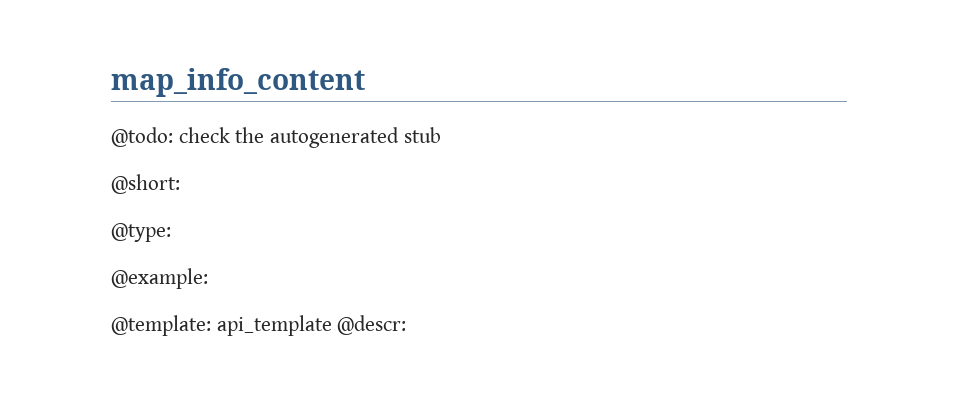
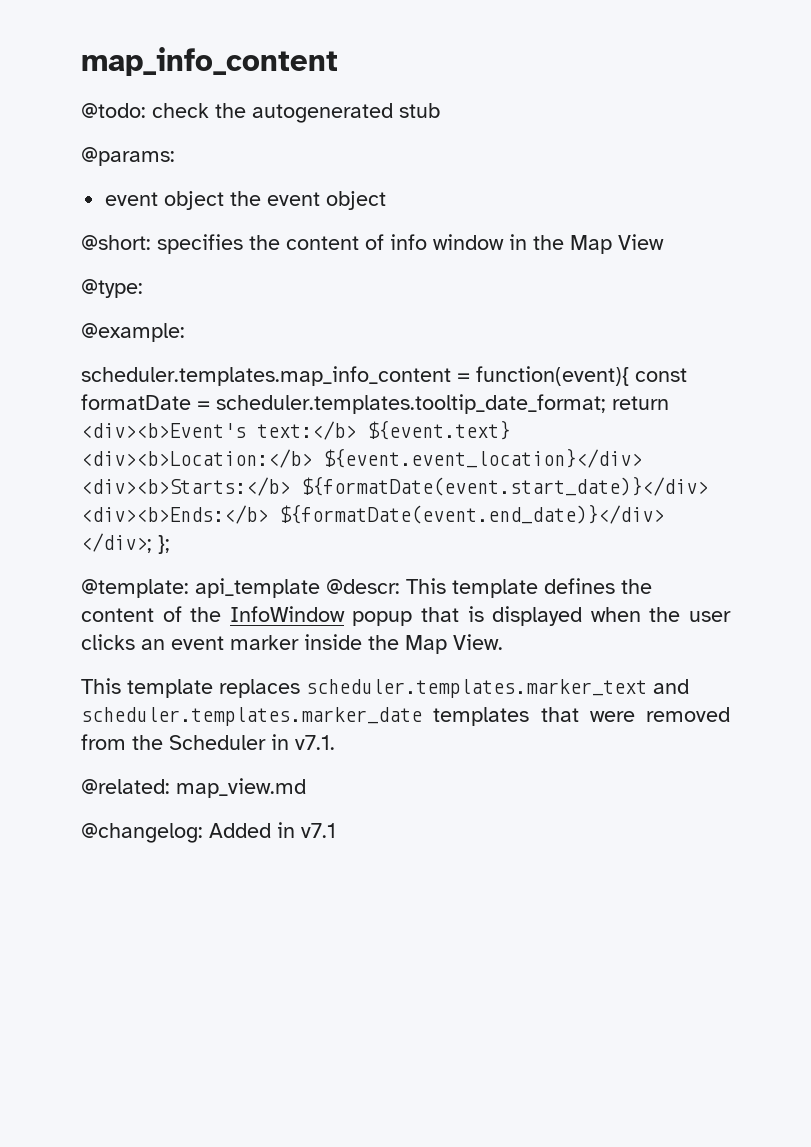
- @short:
+ @params:
+ event object the event object
+ @short: specifies the content of info window in the Map View
  @type:
  @example:
- @template: api_template @descr:
+ scheduler.templates.map_info_content = function(event){ const formatDate = scheduler.templates.tooltip_date_format; return <div><b>Event's text:</b> ${event.text} <div><b>Location:</b> ${event.event_location}</div> <div><b>Starts:</b> ${formatDate(event.start_date)}</div> <div><b>Ends:</b> ${formatDate(event.end_date)}</div> </div>; };
+ @template: api_template @descr: This template defines the content of the InfoWindow popup that is displayed when the user clicks an event marker inside the Map View.
+ This template replaces scheduler.templates.marker_text and scheduler.templates.marker_date templates that were removed from the Scheduler in v7.1.
+ @related: map_view.md
+ @changelog: Added in v7.1

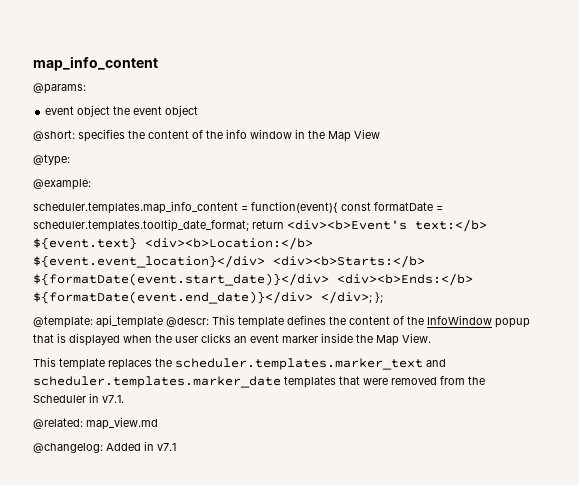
- @todo: check the autogenerated stub
- @short: specifies the content of info window in the Map View
+ @short: specifies the content of the info window in the Map View
- This template replaces scheduler.templates.marker_text and scheduler.templates.marker_date templates that were removed from the Scheduler in v7.1.
+ This template replaces the scheduler.templates.marker_text and scheduler.templates.marker_date templates that were removed from the Scheduler in v7.1.

